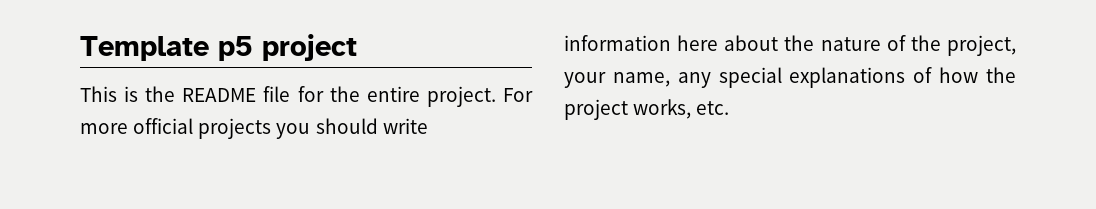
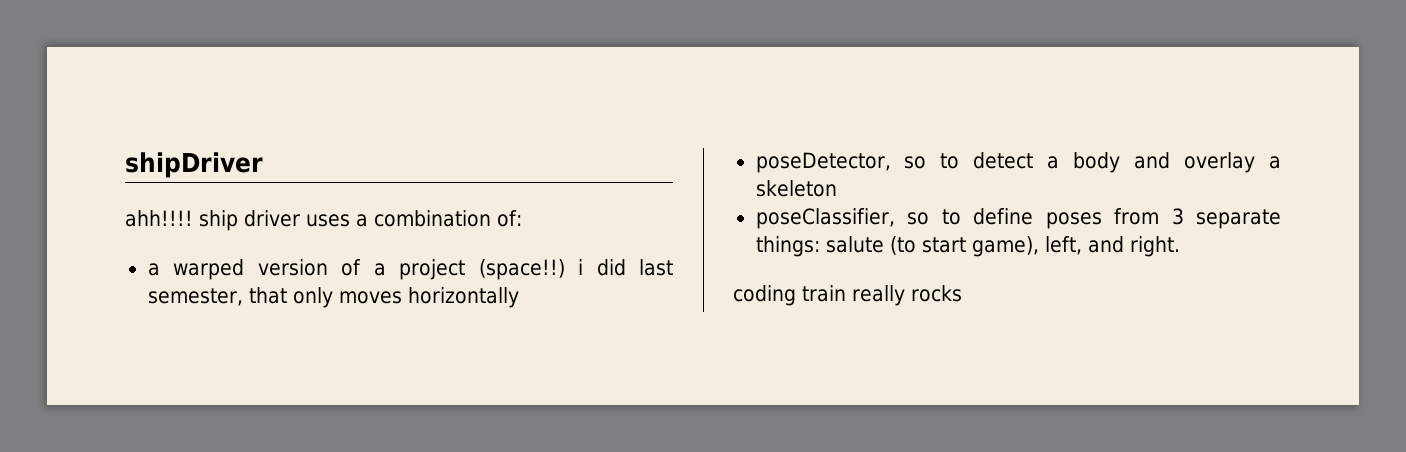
- Template p5 project
- This is the README file for the entire project. For more official projects you should write information here about the nature of the project, your name, any special explanations of how the project works, etc.
+ shipDriver
+ ahh!!!! ship driver uses a combination of:
+ a warped version of a project (space!!) i did last semester, that only moves horizontally
+ poseDetector, so to detect a body and overlay a skeleton
+ poseClassifier, so to define poses from 3 separate things: salute (to start game), left, and right.
+ coding train really rocks

